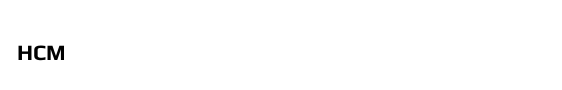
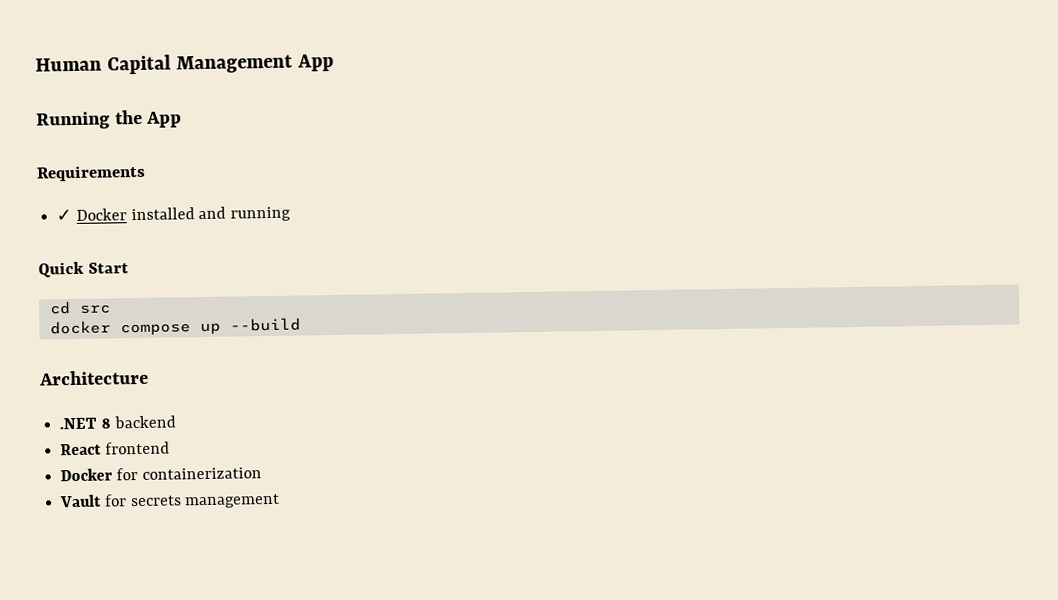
- HCM
+ Human Capital Management App
+ Running the App
+ Requirements
+ ✓ Docker installed and running
+ Quick Start
+ cd src
+ docker compose up --build
+ Architecture
+ .NET 8 backend
+ React frontend
+ Docker for containerization
+ Vault for secrets management

